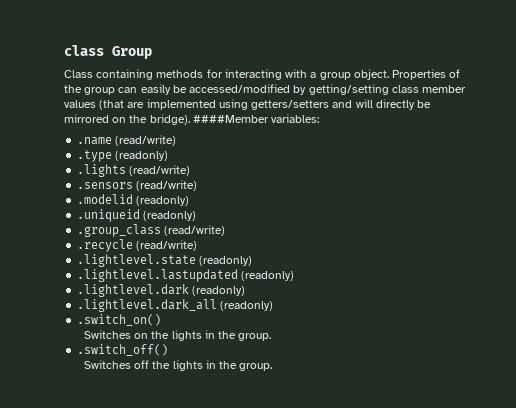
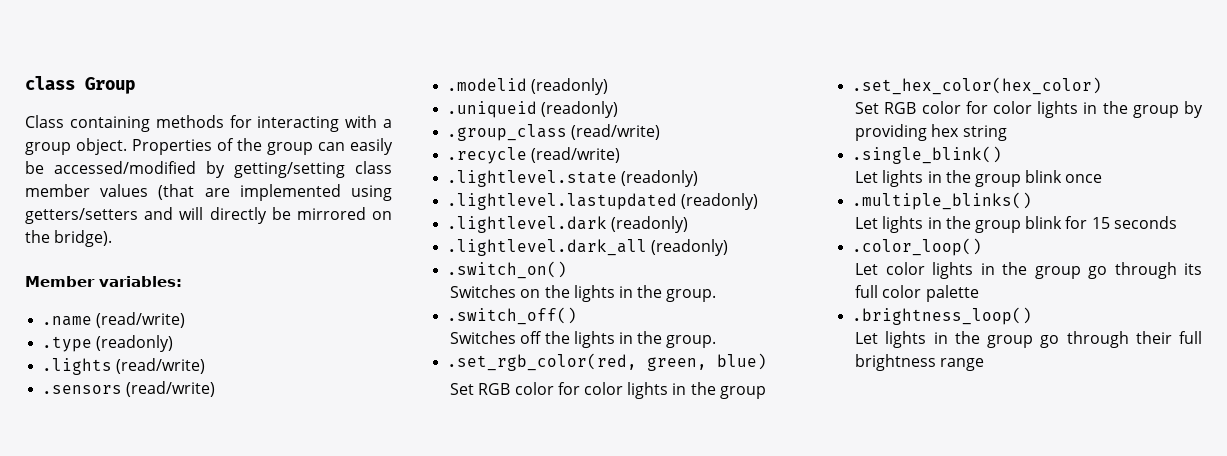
- Properties of the group can easily be accessed/modified by getting/setting class member values (that are implemented using getters/setters and will directly be mirrored on the bridge). ####Member variables:
+ Properties of the group can easily be accessed/modified by getting/setting class member values (that are implemented using getters/setters and will directly be mirrored on the bridge).
+ Member variables:
+ .set_rgb_color(red, green, blue)
+ Set RGB color for color lights in the group
+ .set_hex_color(hex_color)
+ Set RGB color for color lights in the group by providing hex string
+ .single_blink()
+ Let lights in the group blink once
+ .multiple_blinks()
+ Let lights in the group blink for 15 seconds
+ .color_loop()
+ Let color lights in the group go through its full color palette
+ .brightness_loop()
+ Let lights in the group go through their full brightness range

